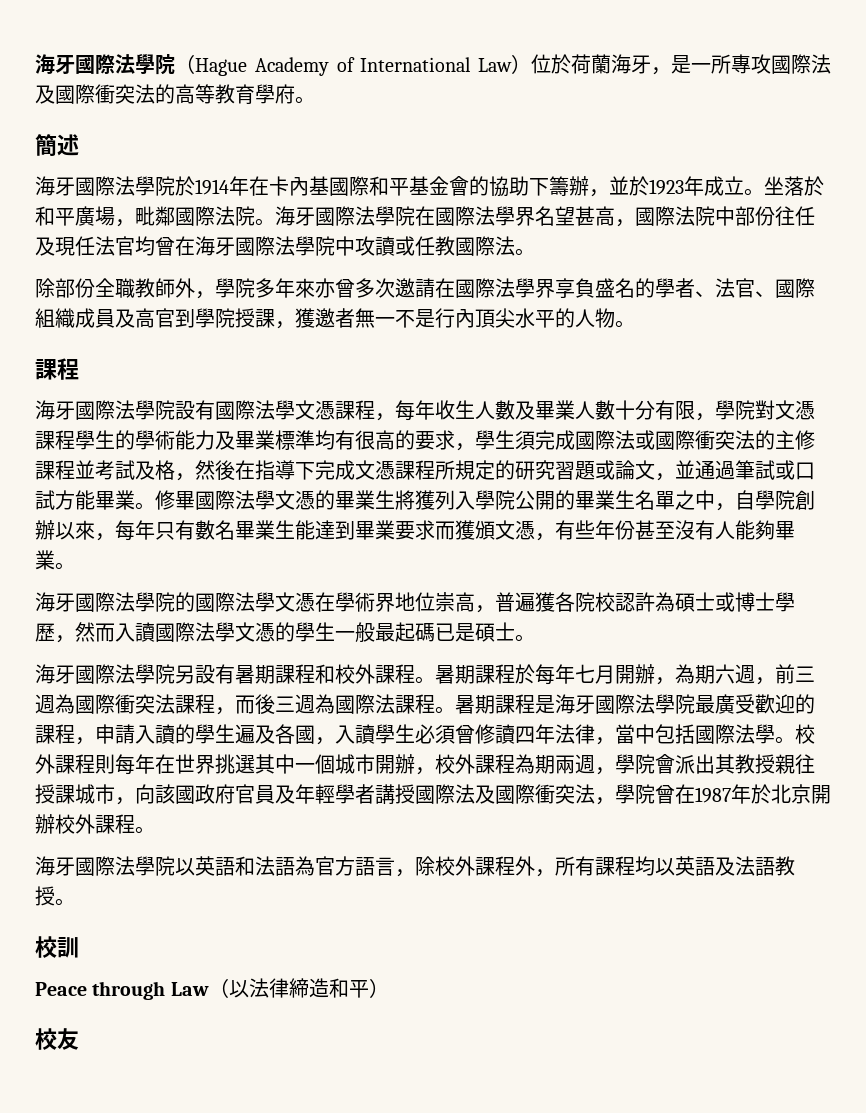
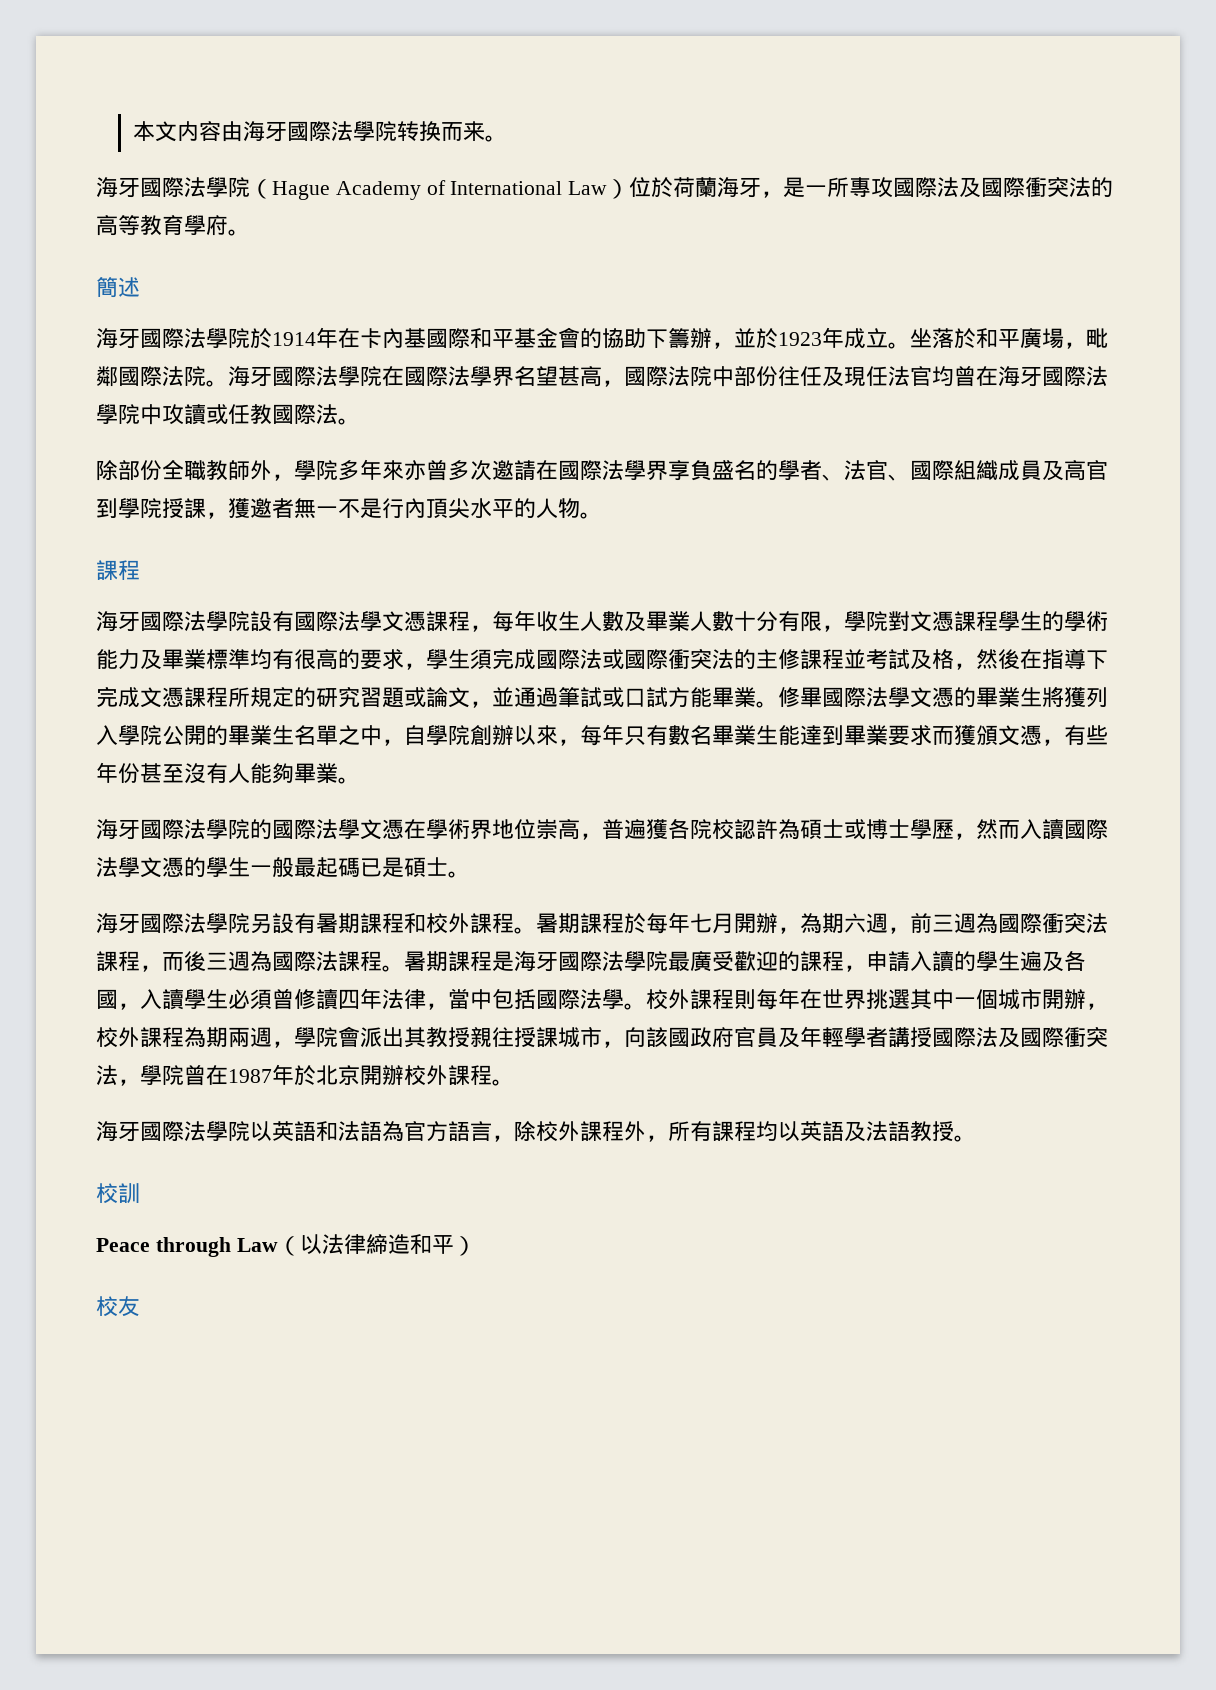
+ 本文内容由海牙國際法學院转换而来。

